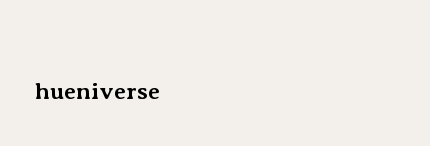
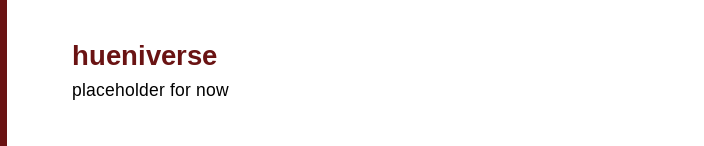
+ placeholder for now

